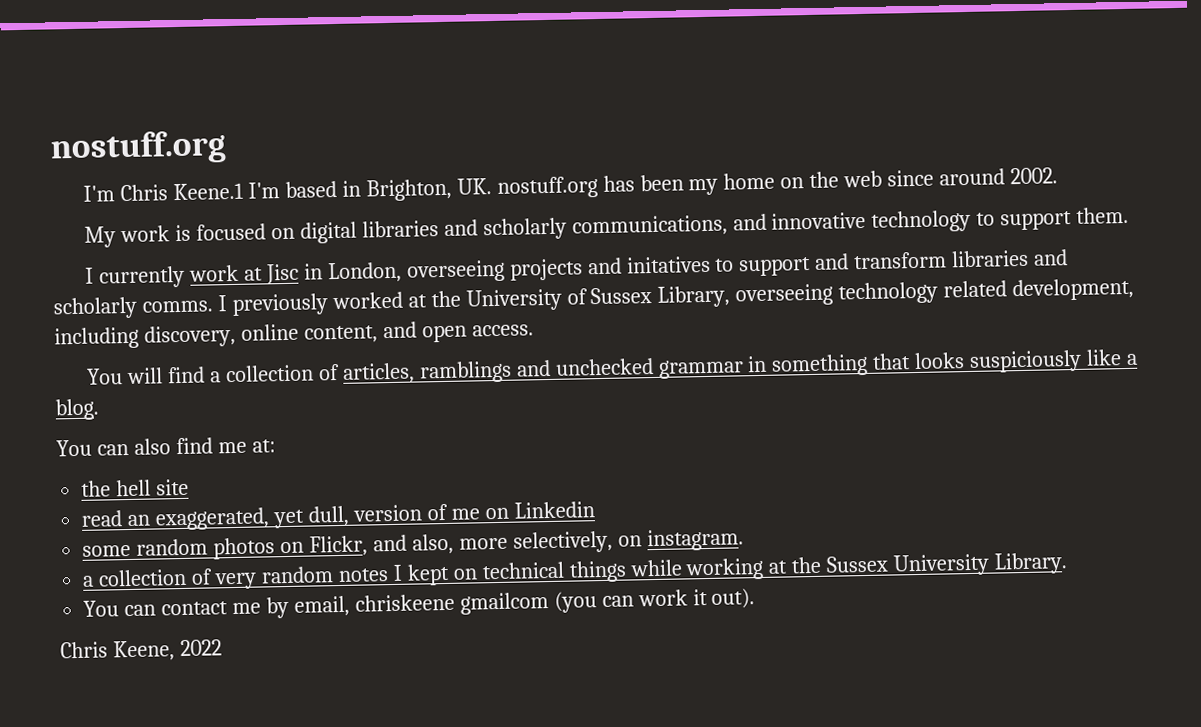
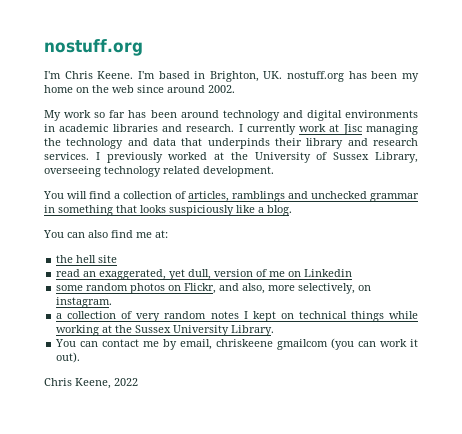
- I'm Chris Keene.1 I'm based in Brighton, UK. nostuff.org has been my home on the web since around 2002.
+ I'm Chris Keene. I'm based in Brighton, UK. nostuff.org has been my home on the web since around 2002.
- My work is focused on digital libraries and scholarly communications, and innovative technology to support them.
- I currently work at Jisc in London, overseeing projects and initatives to support and transform libraries and scholarly comms.
+ My work so far has been around technology and digital environments in academic libraries and research. I currently work at Jisc managing the technology and data that underpinds their library and research services.
- I previously worked at the University of Sussex Library, overseeing technology related development, including discovery, online content, and open access.
+ I previously worked at the University of Sussex Library, overseeing technology related development.

